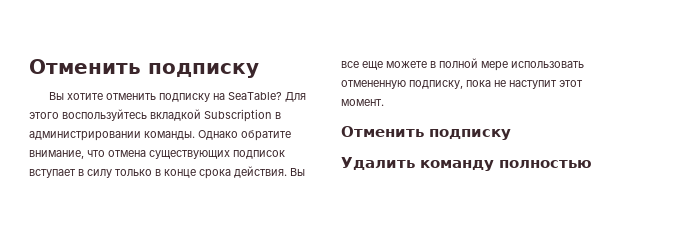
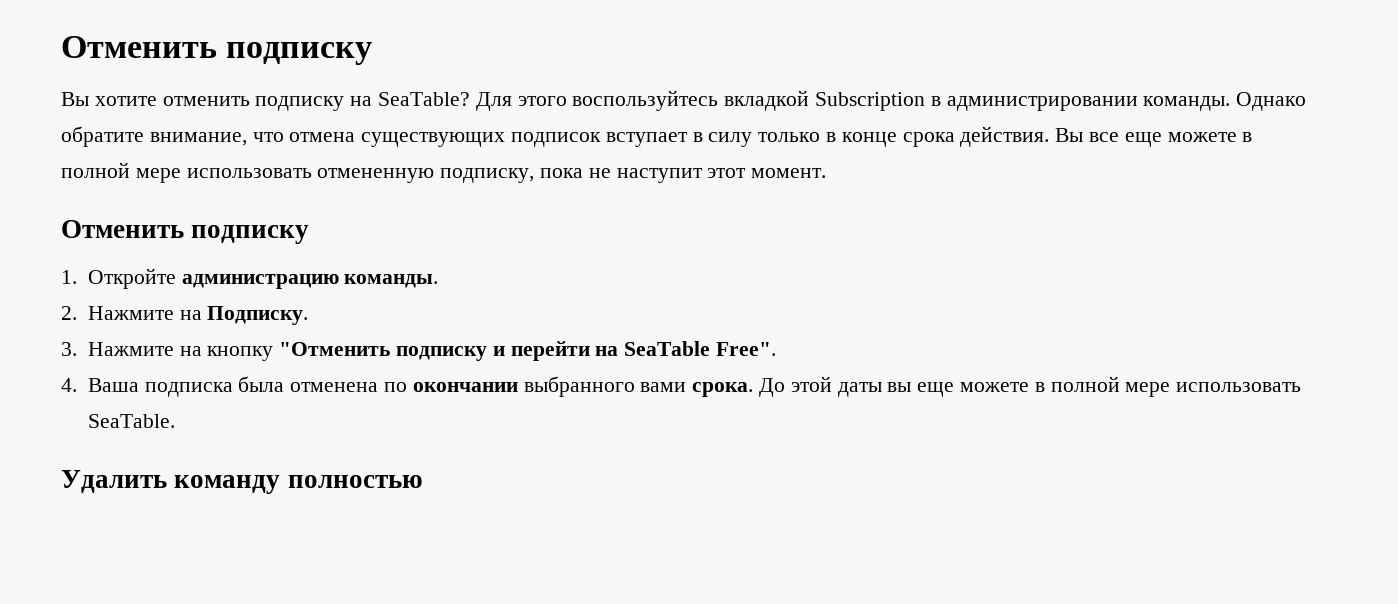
+ 1. Откройте администрацию команды.
+ 2. Нажмите на Подписку.
+ 3. Нажмите на кнопку "Отменить подписку и перейти на SeaTable Free".
+ 4. Ваша подписка была отменена по окончании выбранного вами срока. До этой даты вы еще можете в полной мере использовать SeaTable.

